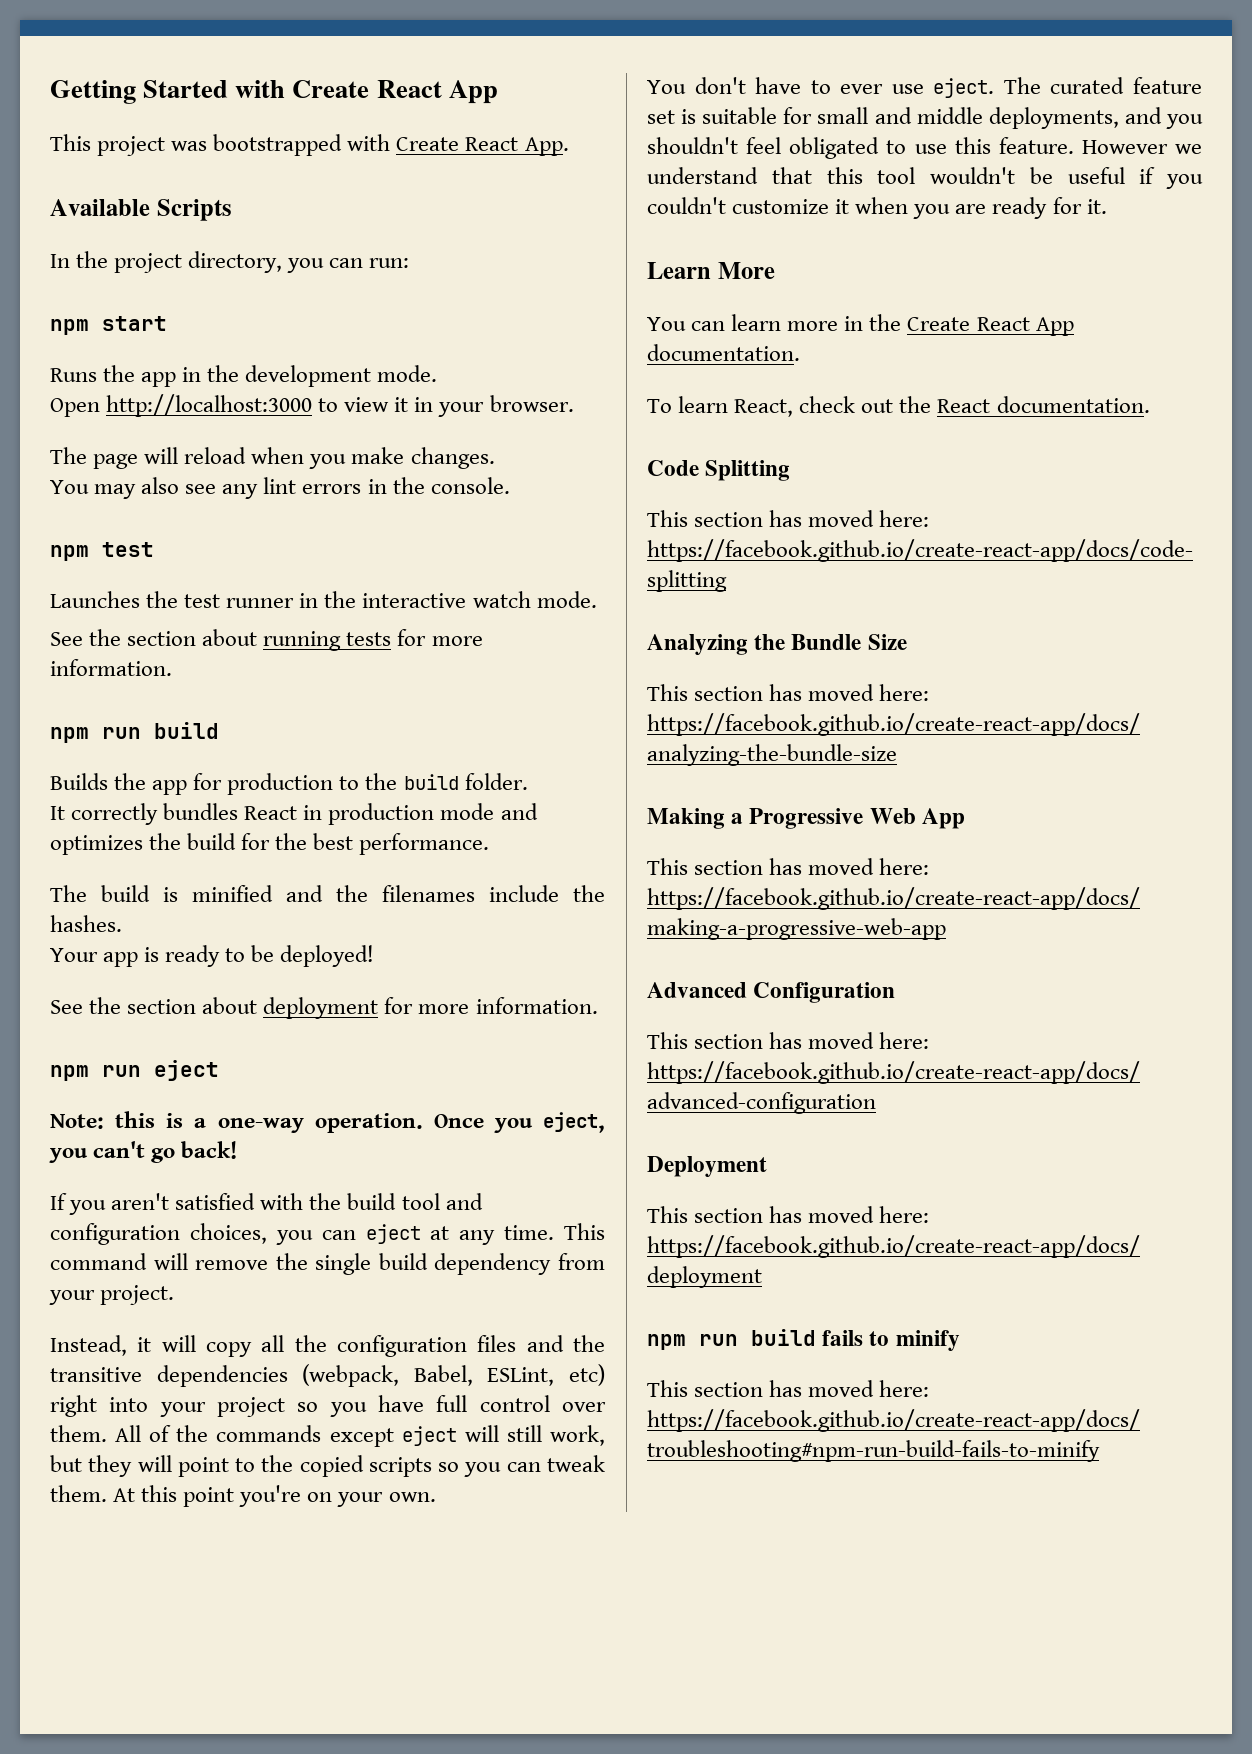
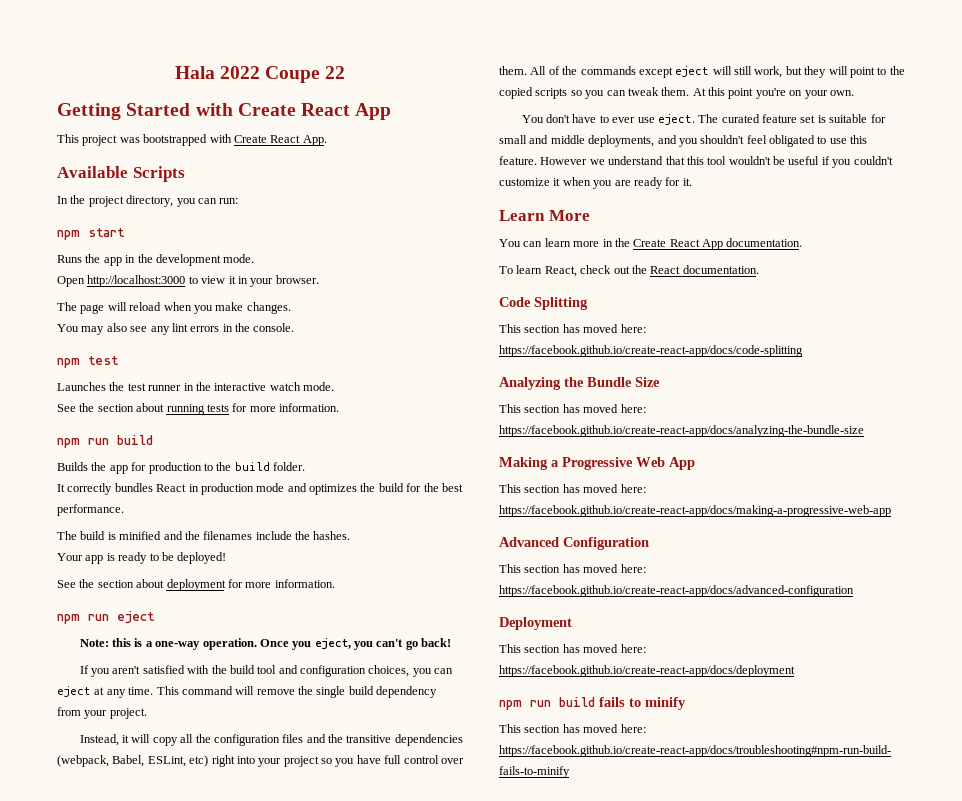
+ Hala 2022 Coupe 22

